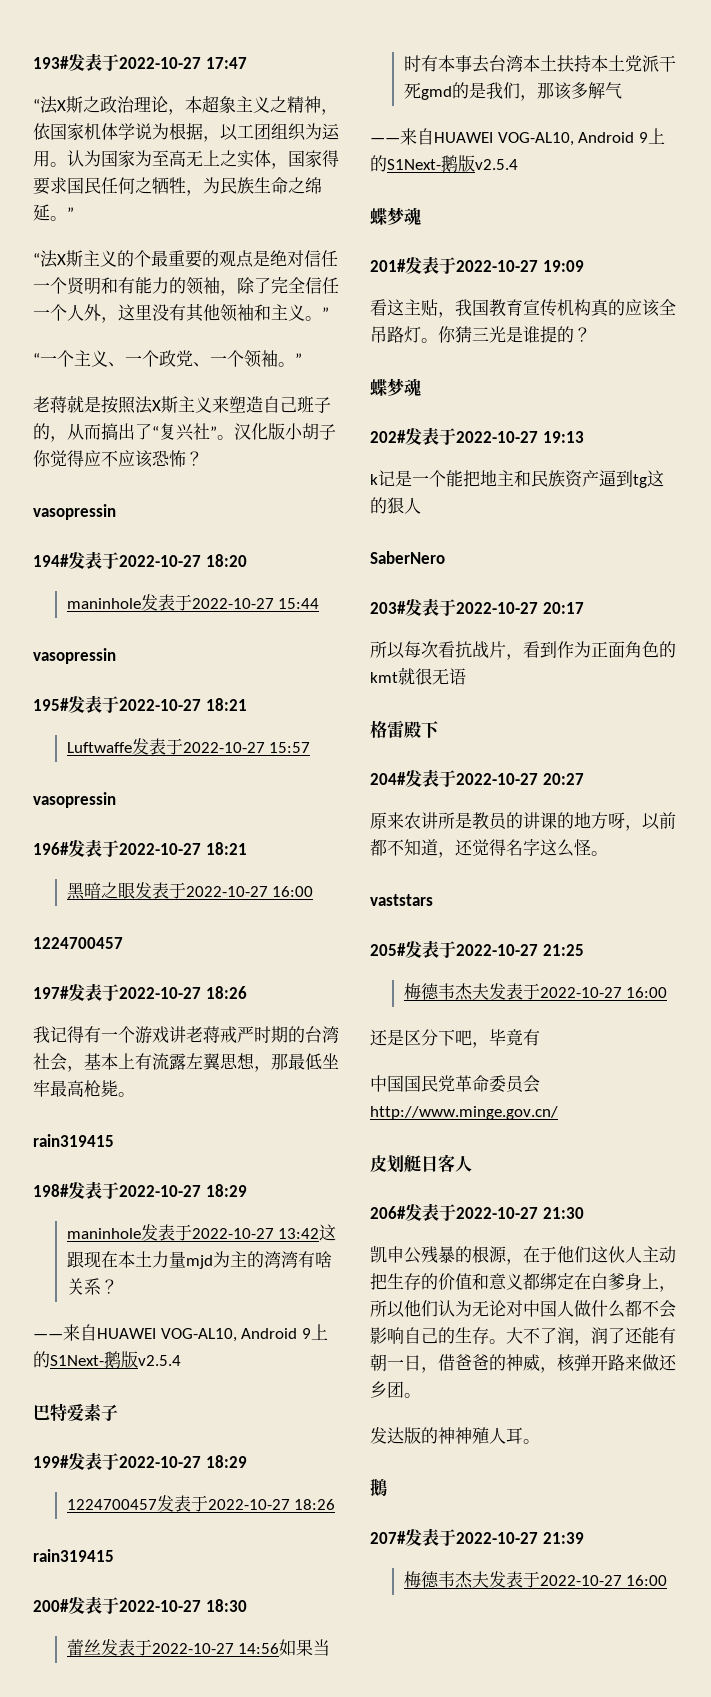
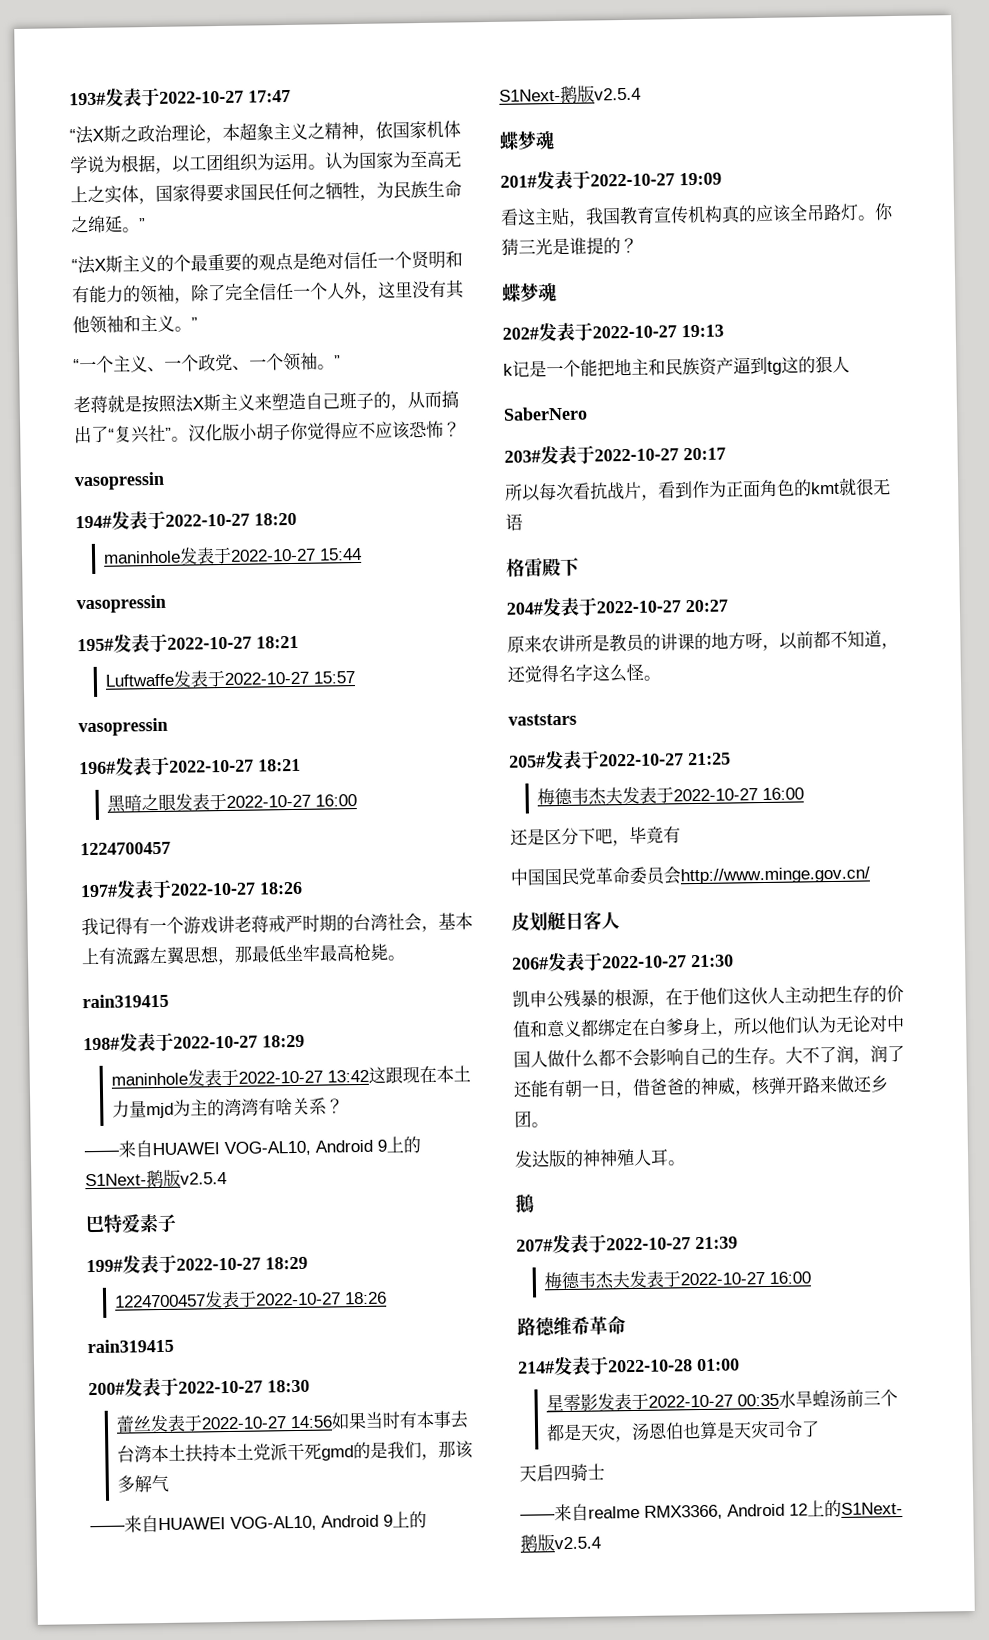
+ 路德维希革命
+ 214#发表于2022-10-28 01:00
+ 星零影发表于2022-10-27 00:35水旱蝗汤前三个都是天灾，汤恩伯也算是天灾司令了
+ 天启四骑士
+ ——来自realme RMX3366, Android 12上的S1Next-鹅版v2.5.4

